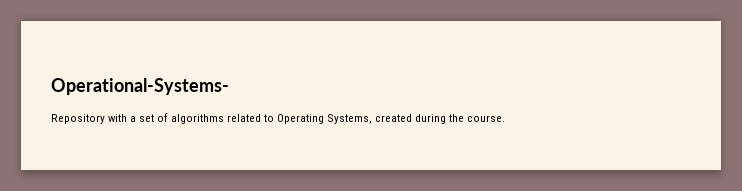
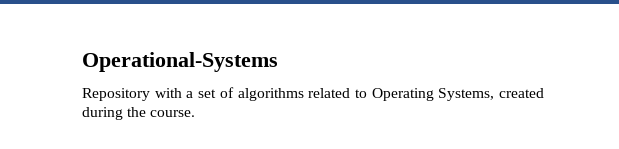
- Operational-Systems-
+ Operational-Systems

